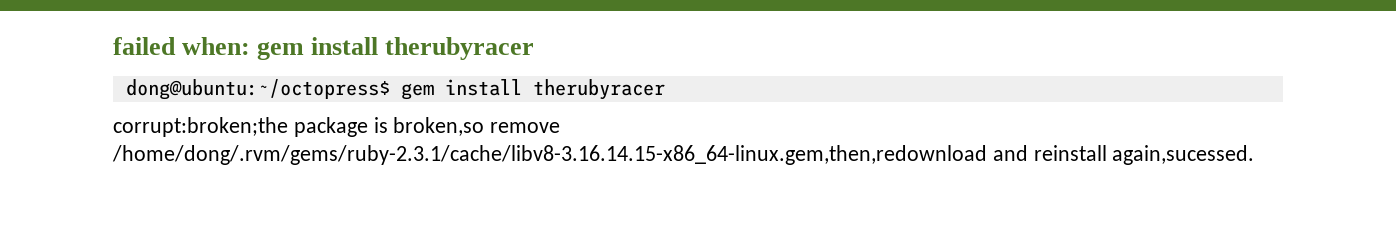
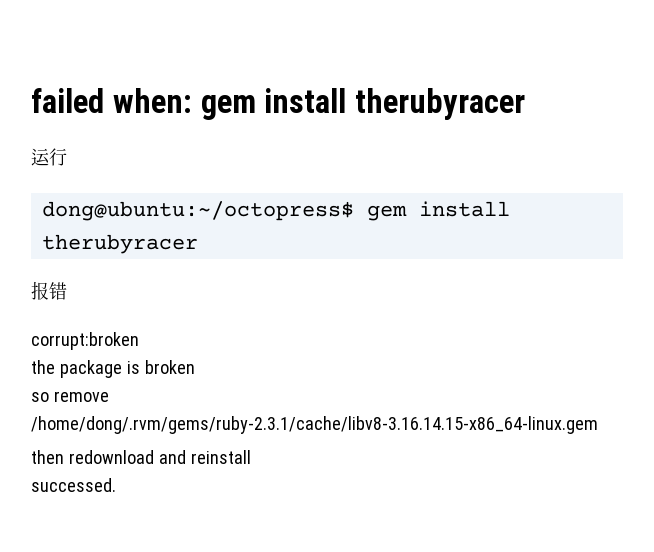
+ 运行
- corrupt:broken;the package is broken,so remove /home/dong/.rvm/gems/ruby-2.3.1/cache/libv8-3.16.14.15-x86_64-linux.gem,then,redownload and reinstall again,sucessed.
+ 报错
+ corrupt:broken
+ the package is broken
+ so remove /home/dong/.rvm/gems/ruby-2.3.1/cache/libv8-3.16.14.15-x86_64-linux.gem
+ then redownload and reinstall
+ successed.

